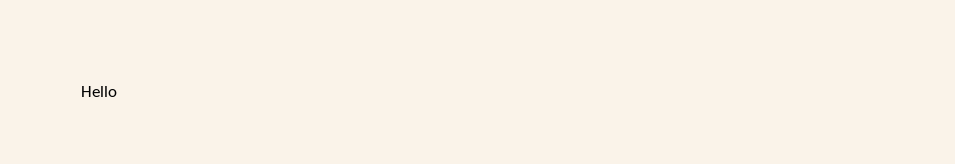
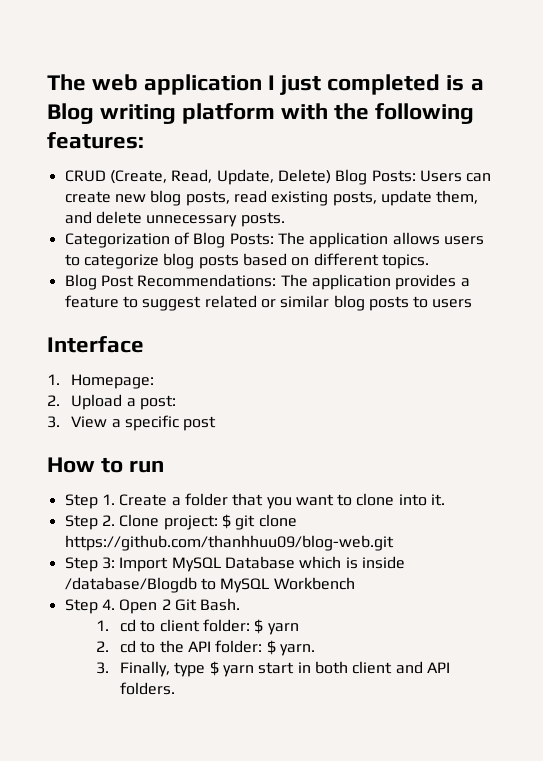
- Hello
+ The web application I just completed is a Blog writing platform with the following features:
+ CRUD (Create, Read, Update, Delete) Blog Posts: Users can create new blog posts, read existing posts, update them, and delete unnecessary posts.
+ Categorization of Blog Posts: The application allows users to categorize blog posts based on different topics.
+ Blog Post Recommendations: The application provides a feature to suggest related or similar blog posts to users
+ Interface
+ 1. Homepage:
+ 2. Upload a post:
+ 3. View a specific post
+ How to run
+ Step 1. Create a folder that you want to clone into it.
+ Step 2. Clone project: $ git clone https://github.com/thanhhuu09/blog-web.git
+ Step 3: Import MySQL Database which is inside /database/Blogdb to MySQL Workbench
+ Step 4. Open 2 Git Bash.
+ 1. cd to client folder: $ yarn
+ 2. cd to the API folder: $ yarn.
+ 3. Finally, type $ yarn start in both client and API folders.

